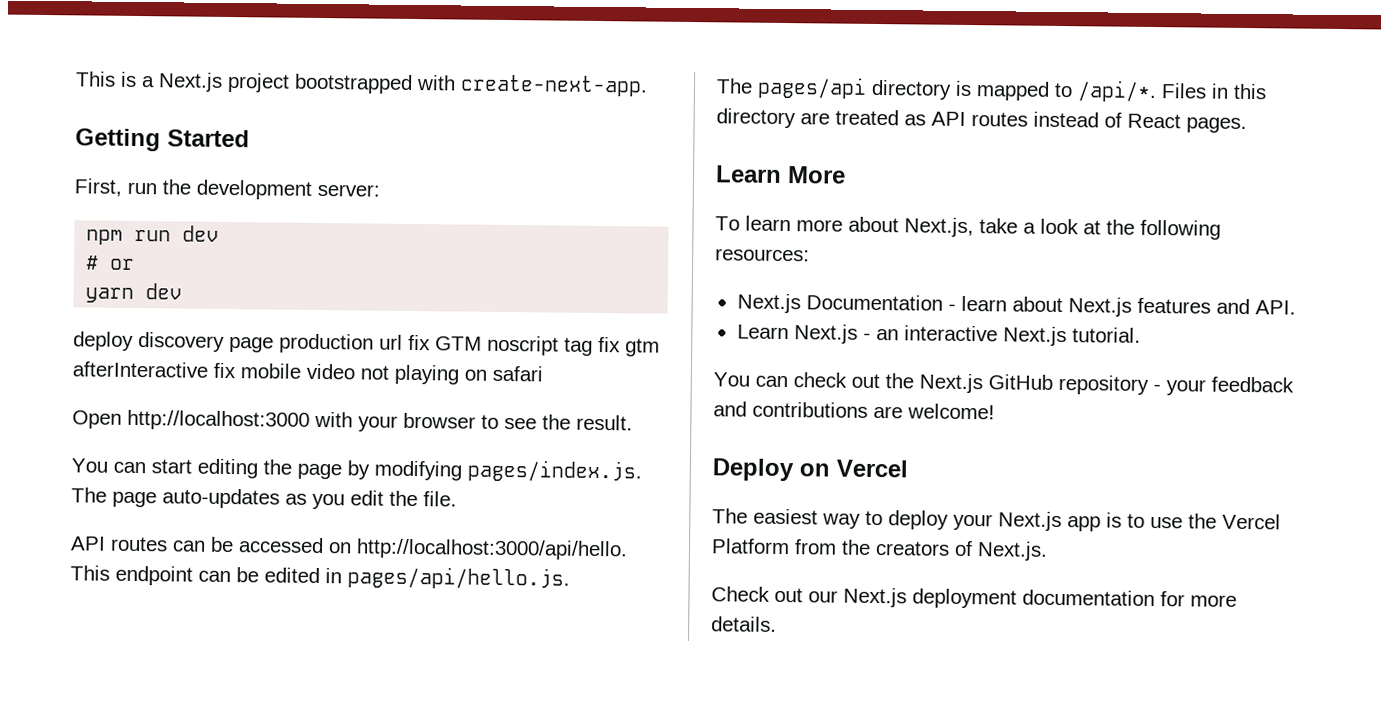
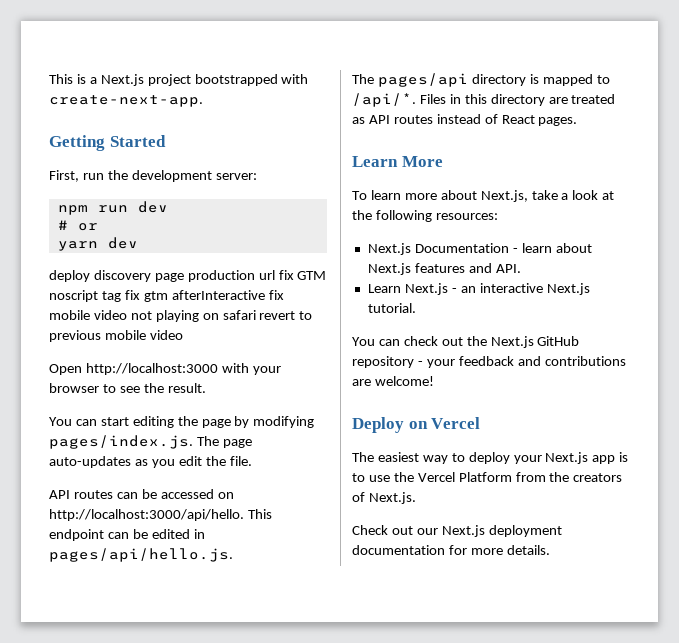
- deploy discovery page production url fix GTM noscript tag fix gtm afterInteractive fix mobile video not playing on safari
+ deploy discovery page production url fix GTM noscript tag fix gtm afterInteractive fix mobile video not playing on safari revert to previous mobile video

